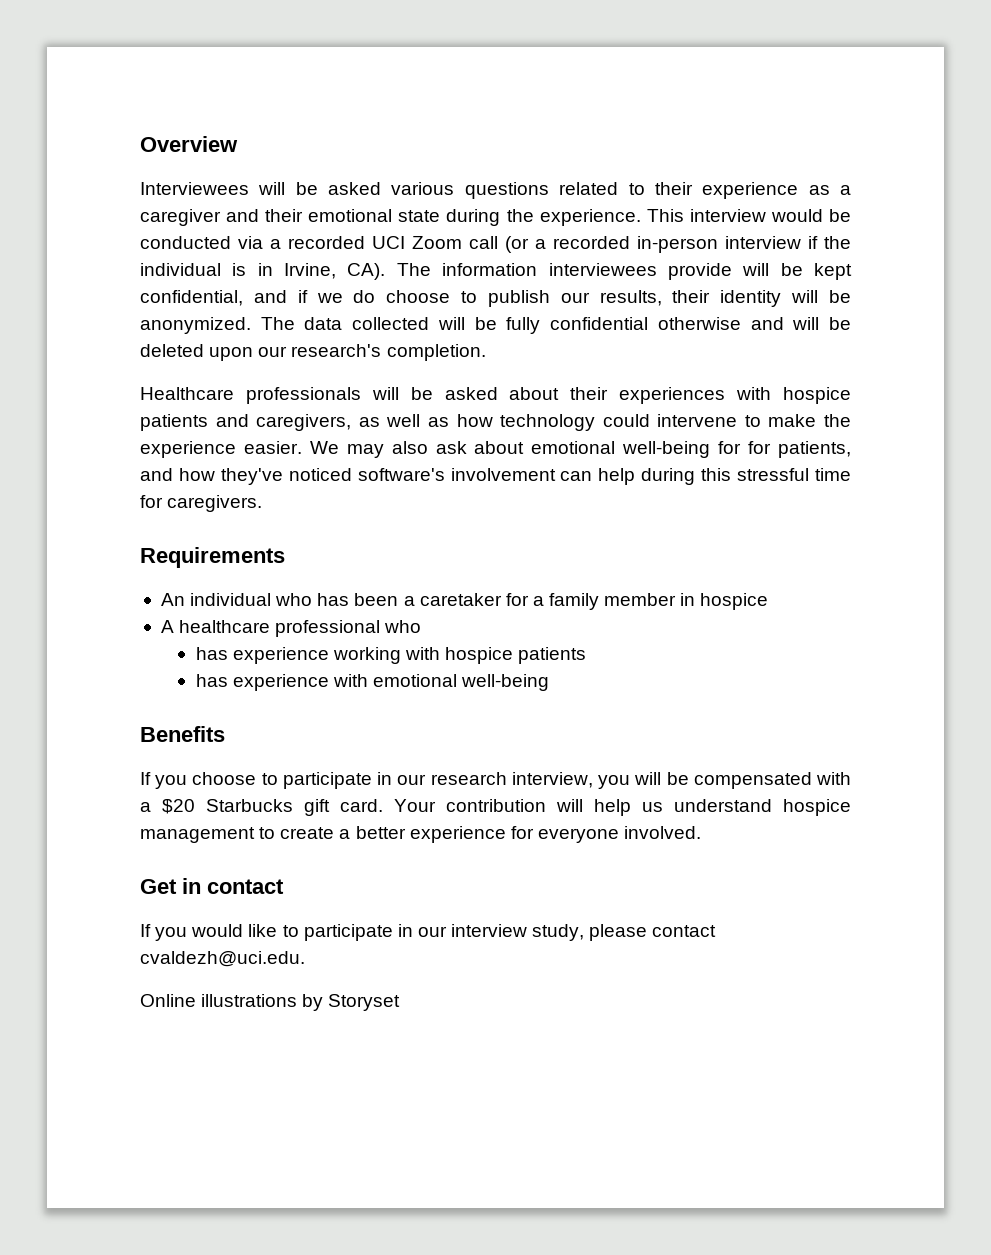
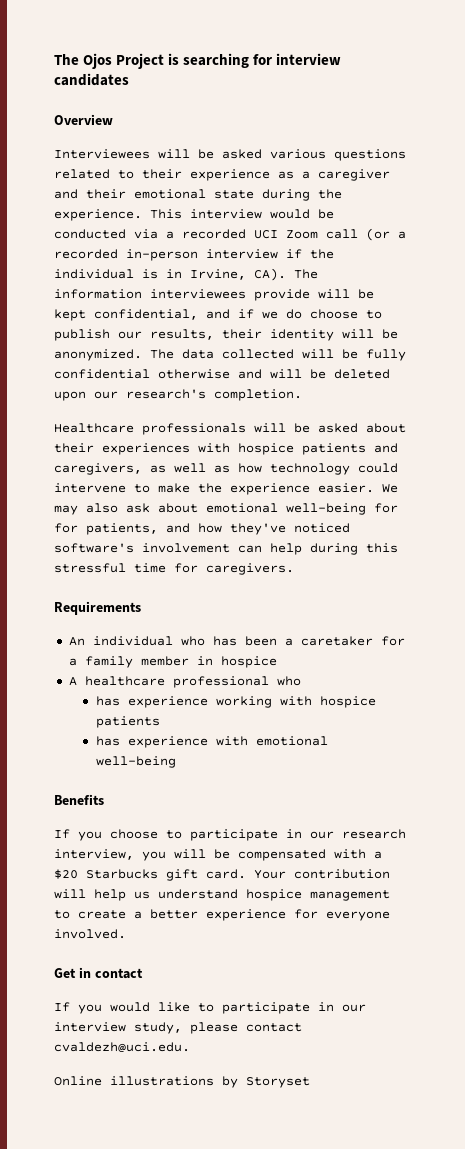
+ The Ojos Project is searching for interview candidates

